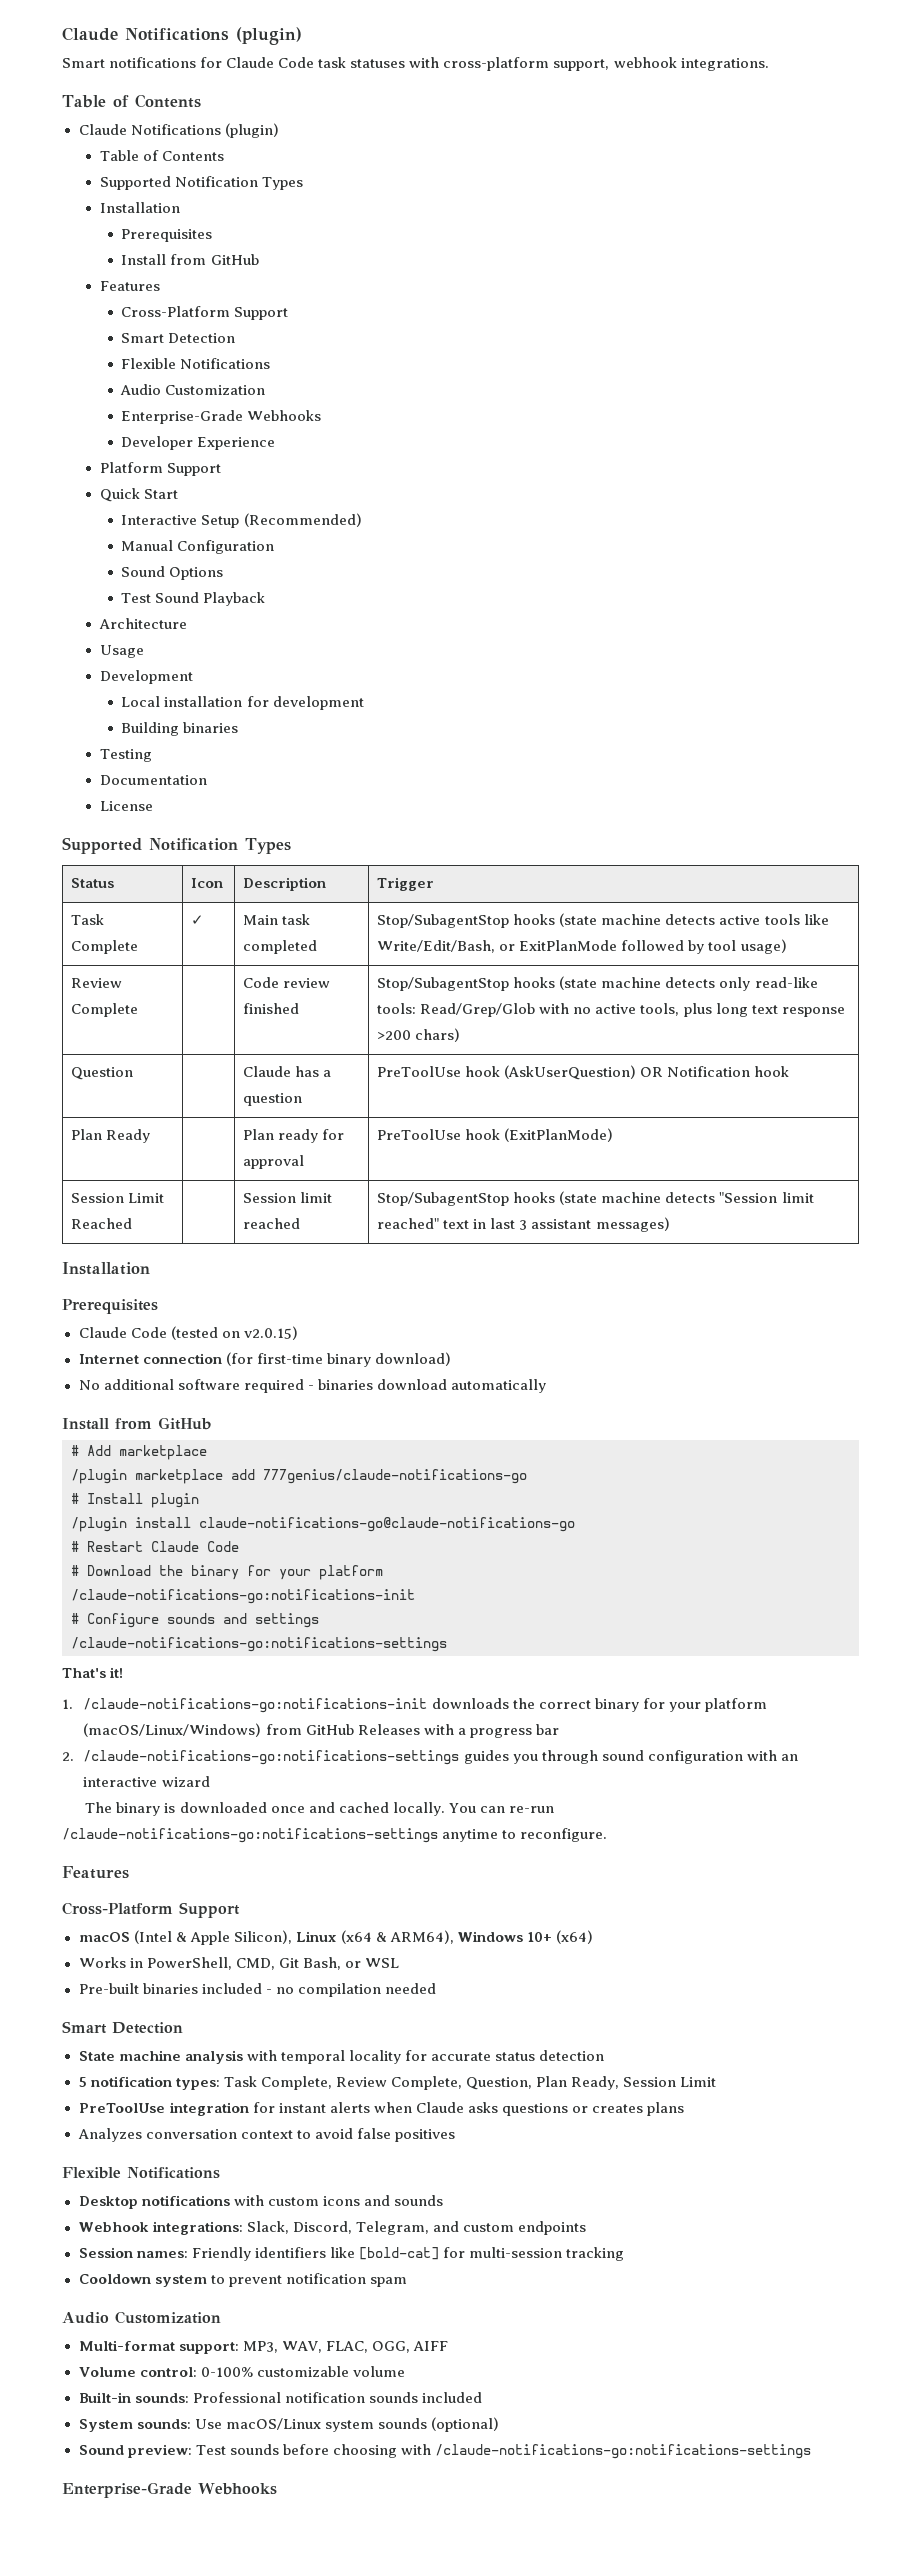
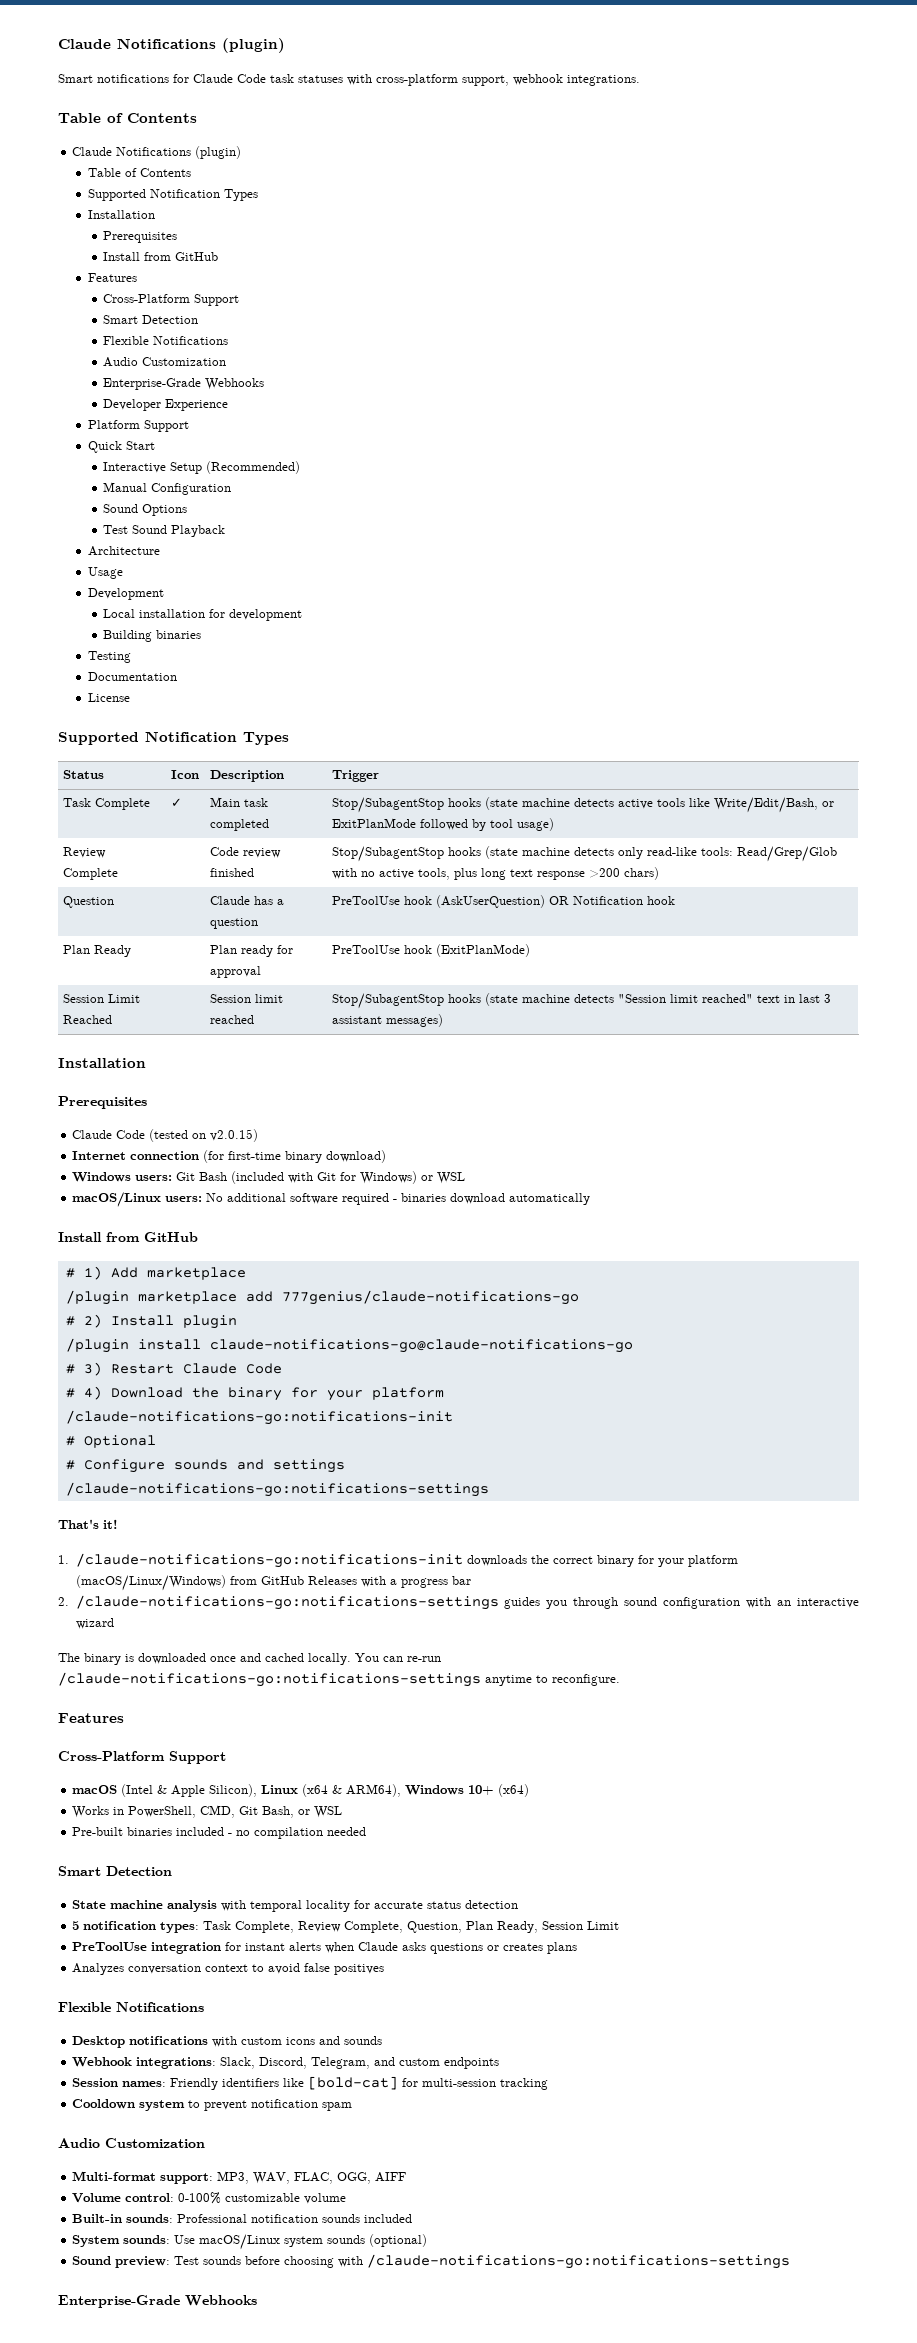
- No additional software required - binaries download automatically
+ Windows users: Git Bash (included with Git for Windows) or WSL
+ macOS/Linux users: No additional software required - binaries download automatically
- # Add marketplace
+ # 1) Add marketplace
- # Install plugin
+ # 2) Install plugin
- # Restart Claude Code
+ # 3) Restart Claude Code
- # Download the binary for your platform
+ # 4) Download the binary for your platform
+ # Optional

